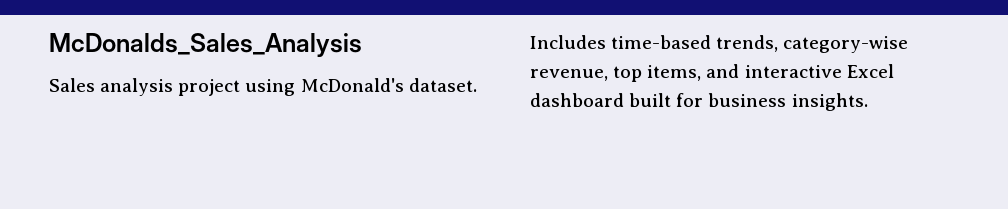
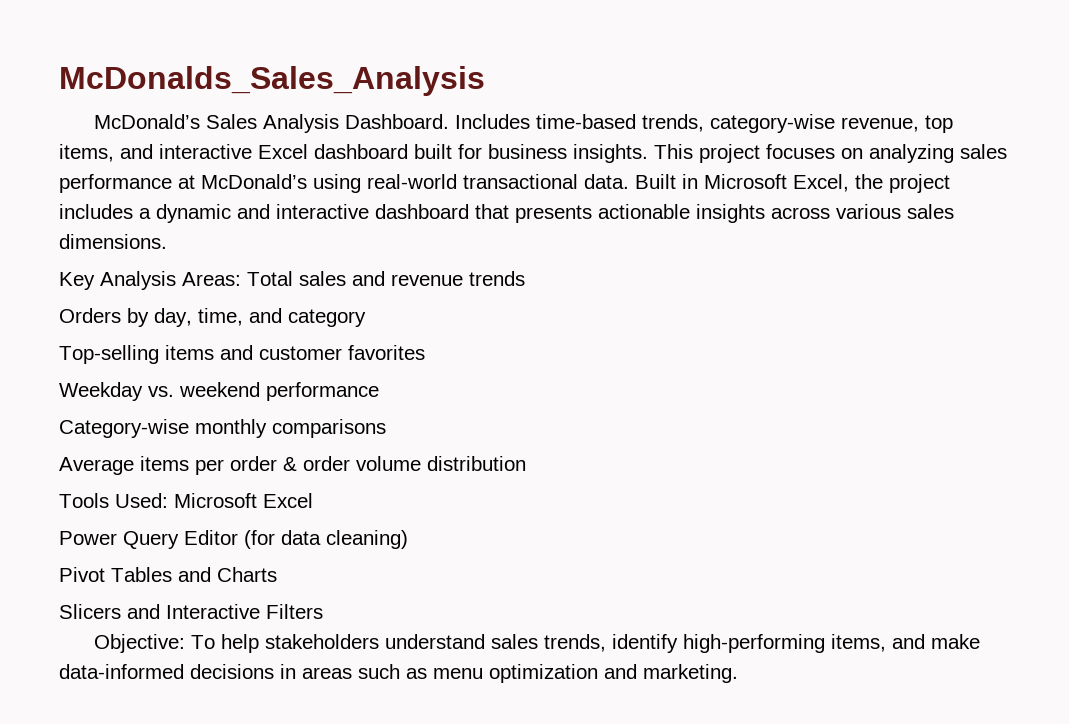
- Sales analysis project using McDonald's dataset.
+ McDonald’s Sales Analysis Dashboard.
+ This project focuses on analyzing sales performance at McDonald’s using real-world transactional data. Built in Microsoft Excel, the project includes a dynamic and interactive dashboard that presents actionable insights across various sales dimensions.
+ Key Analysis Areas: Total sales and revenue trends
+ Orders by day, time, and category
+ Top-selling items and customer favorites
+ Weekday vs. weekend performance
+ Category-wise monthly comparisons
+ Average items per order & order volume distribution
+ Tools Used: Microsoft Excel
+ Power Query Editor (for data cleaning)
+ Pivot Tables and Charts
+ Slicers and Interactive Filters
+ Objective: To help stakeholders understand sales trends, identify high-performing items, and make data-informed decisions in areas such as menu optimization and marketing.

